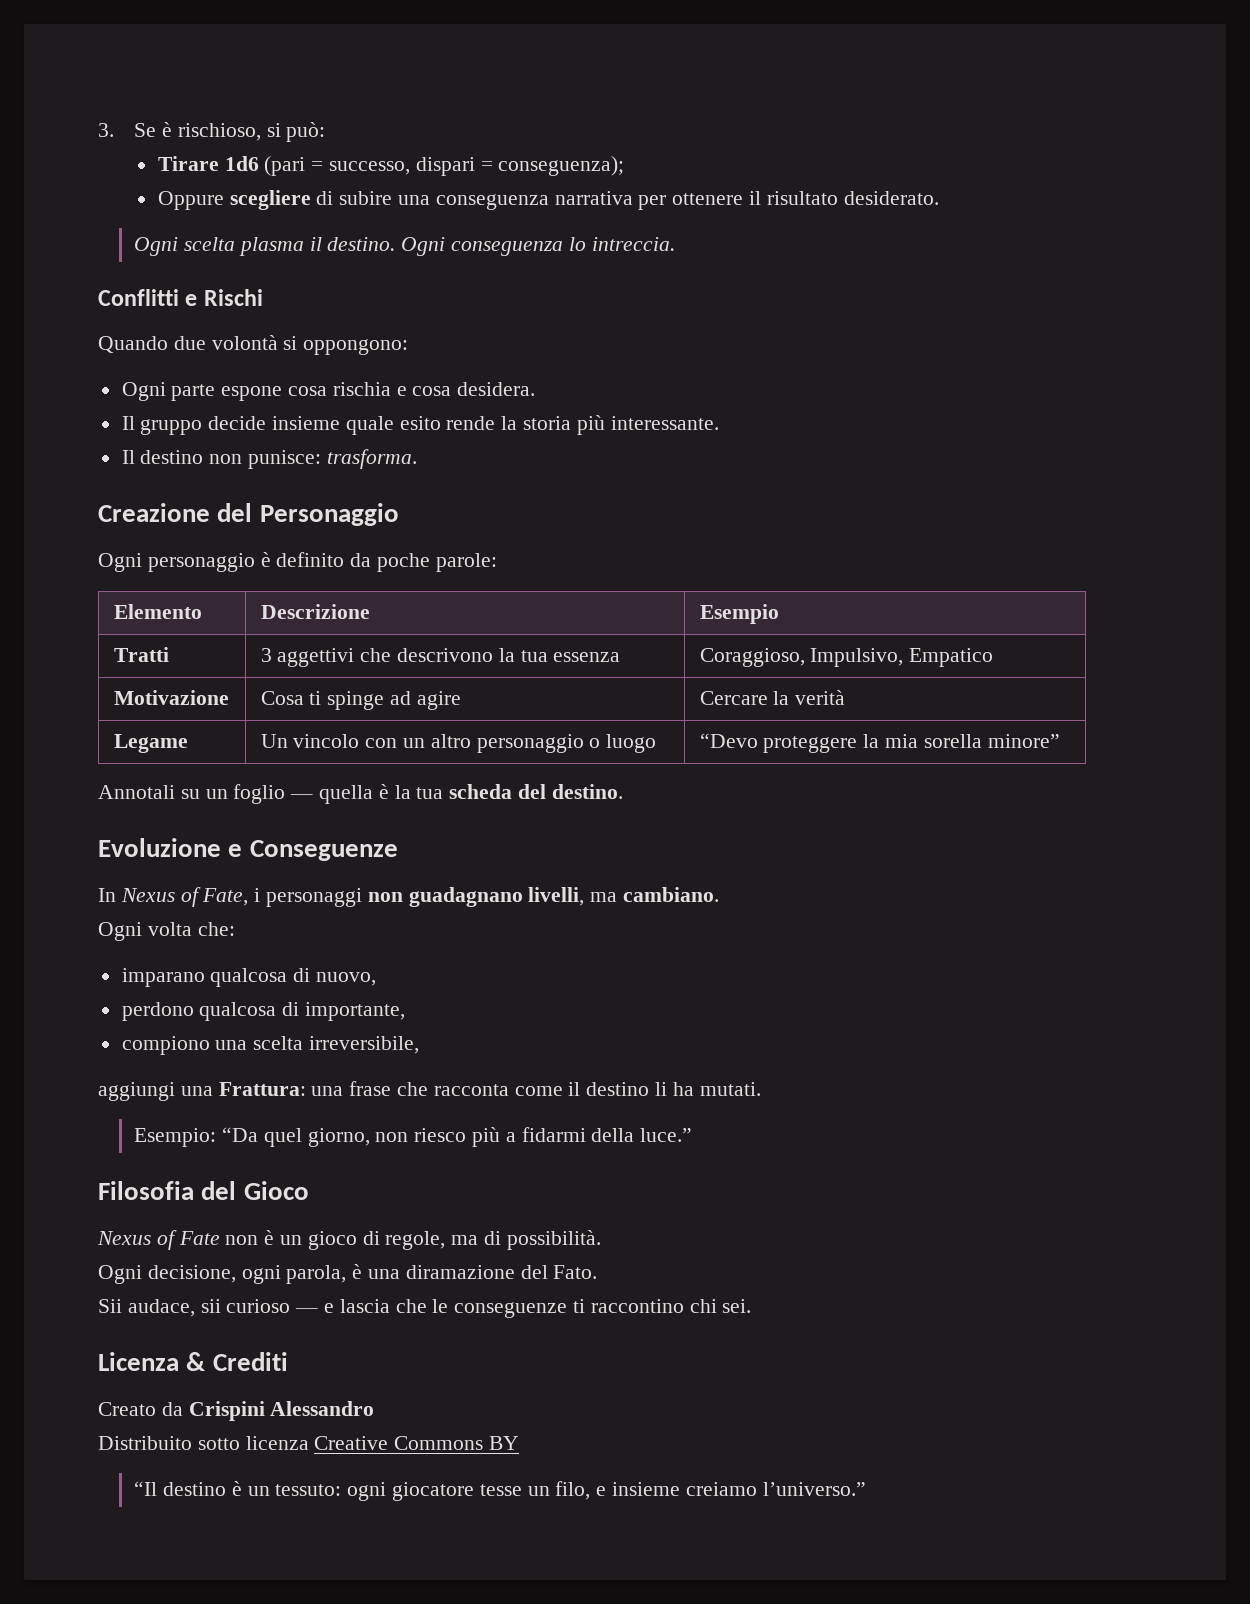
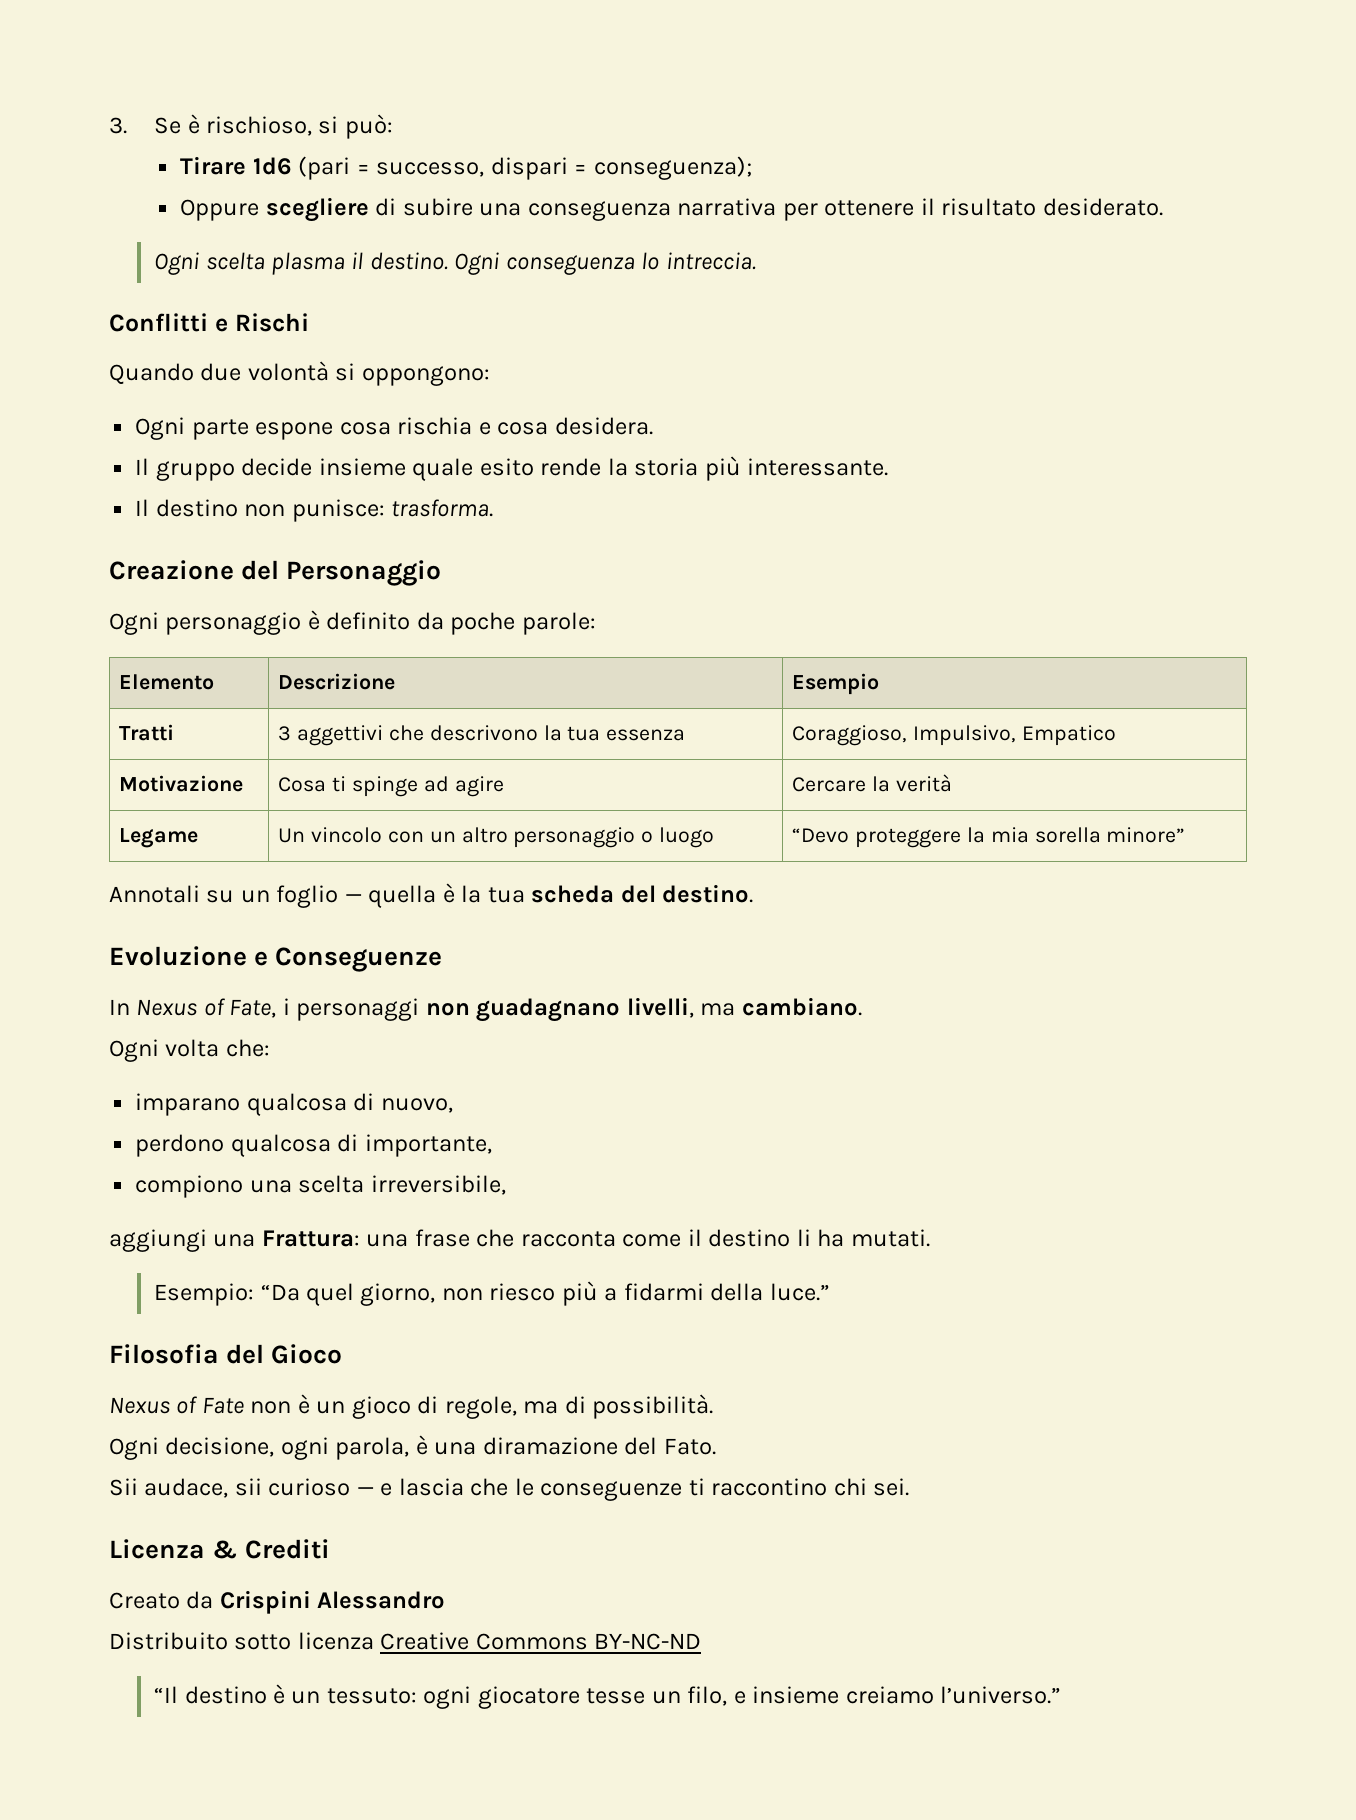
- Distribuito sotto licenza Creative Commons BY
+ Distribuito sotto licenza Creative Commons BY-NC-ND

